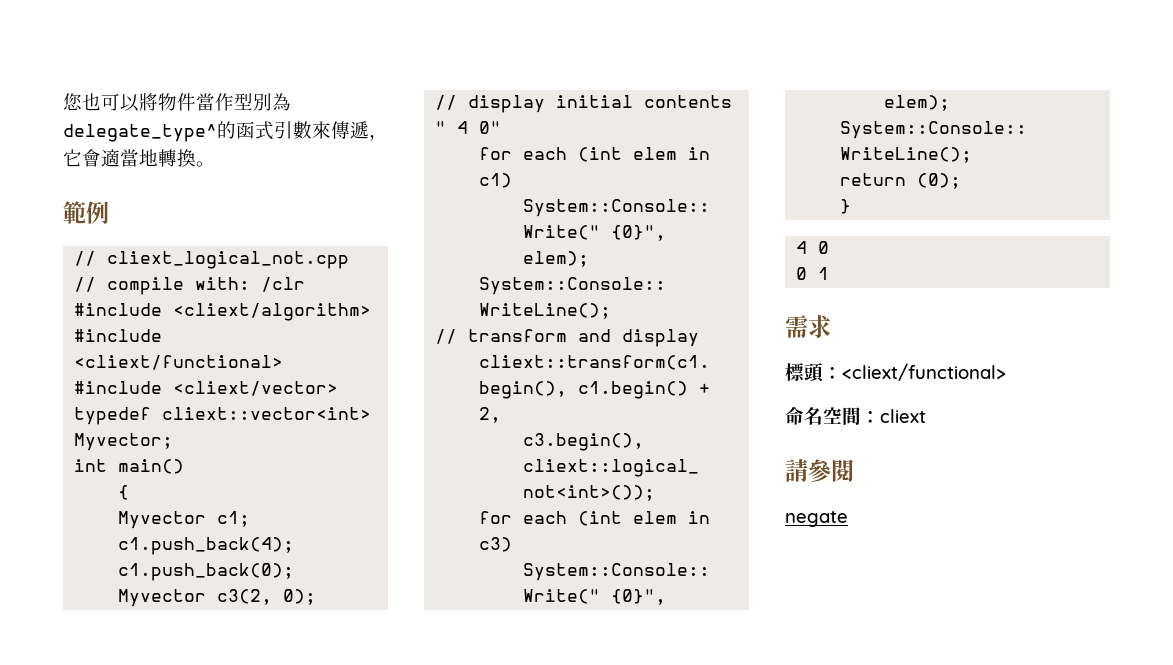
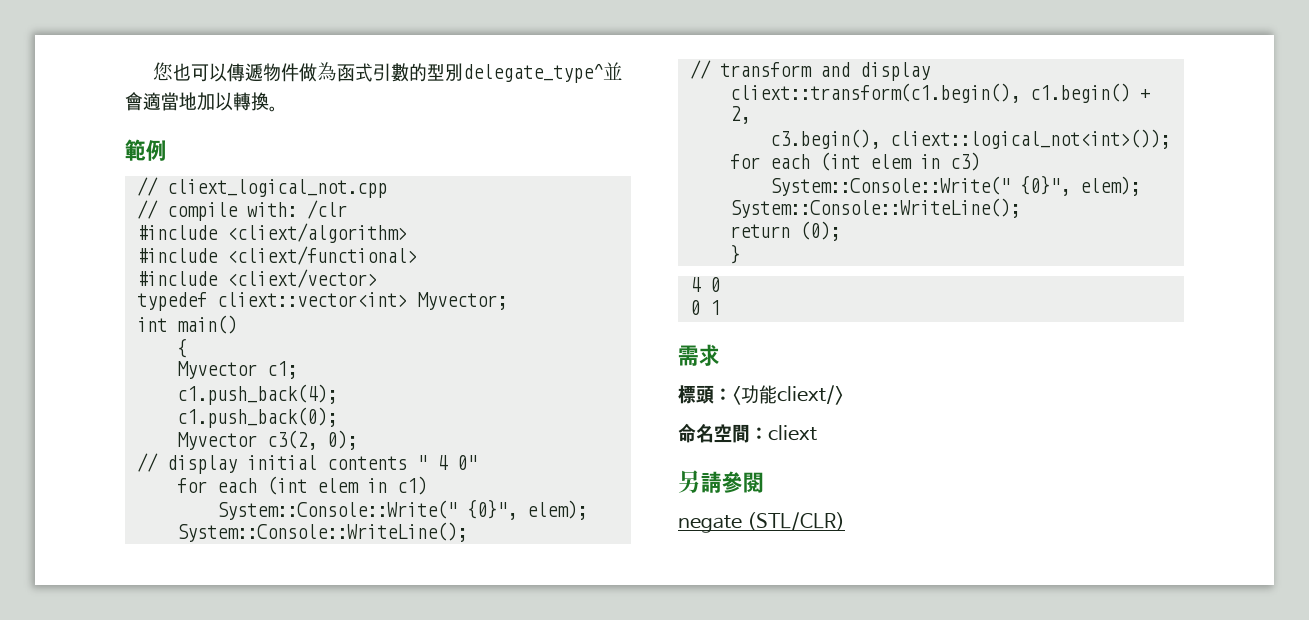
- 您也可以將物件當作型別為delegate_type^的函式引數來傳遞，它會適當地轉換。
+ 您也可以傳遞物件做為函式引數的型別delegate_type^並會適當地加以轉換。
- 標頭：<cliext/functional>
+ 標頭：<功能cliext/>
- 請參閱
+ 另請參閱
- negate
+ negate (STL/CLR)

